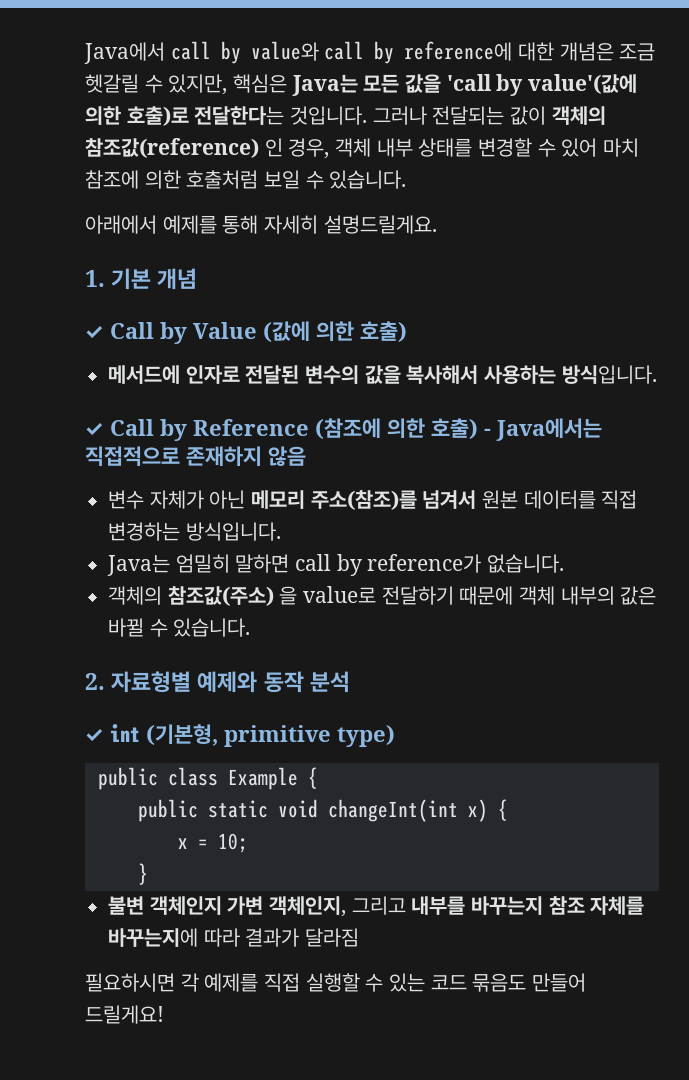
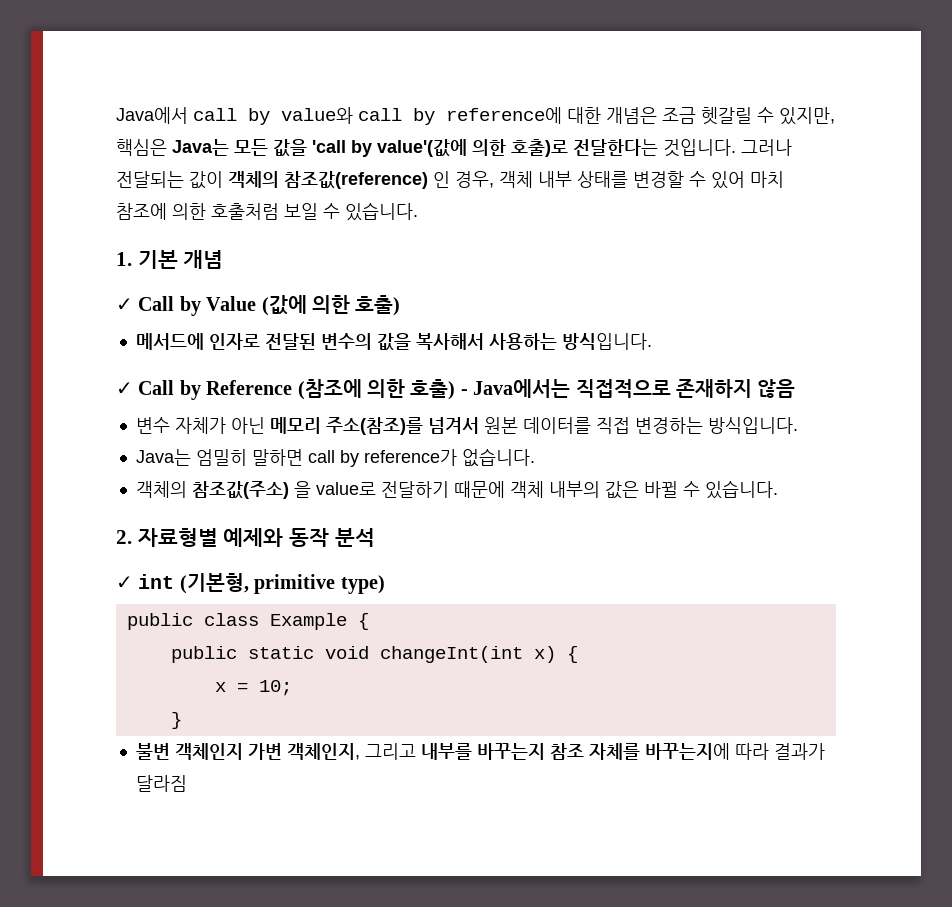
- 아래에서 예제를 통해 자세히 설명드릴게요.
- 필요하시면 각 예제를 직접 실행할 수 있는 코드 묶음도 만들어 드릴게요!

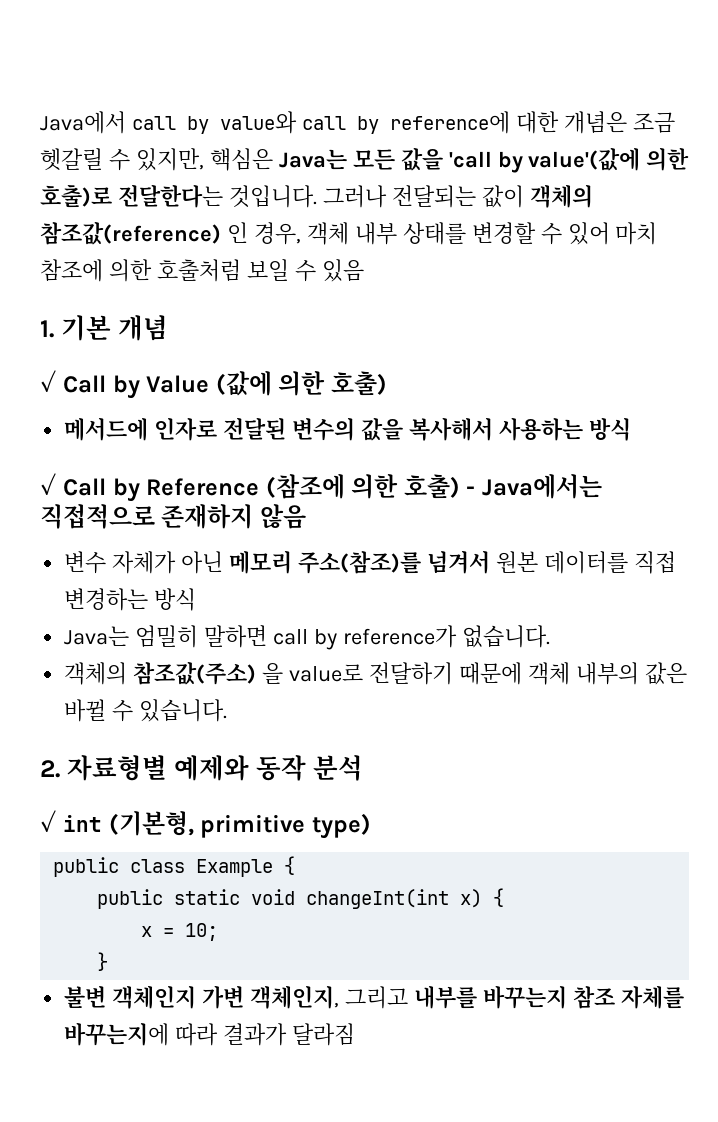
- 그러나 전달되는 값이 객체의 참조값(reference) 인 경우, 객체 내부 상태를 변경할 수 있어 마치 참조에 의한 호출처럼 보일 수 있습니다.
+ 그러나 전달되는 값이 객체의 참조값(reference) 인 경우, 객체 내부 상태를 변경할 수 있어 마치 참조에 의한 호출처럼 보일 수 있음
- 메서드에 인자로 전달된 변수의 값을 복사해서 사용하는 방식입니다.
+ 메서드에 인자로 전달된 변수의 값을 복사해서 사용하는 방식
- 변수 자체가 아닌 메모리 주소(참조)를 넘겨서 원본 데이터를 직접 변경하는 방식입니다.
+ 변수 자체가 아닌 메모리 주소(참조)를 넘겨서 원본 데이터를 직접 변경하는 방식

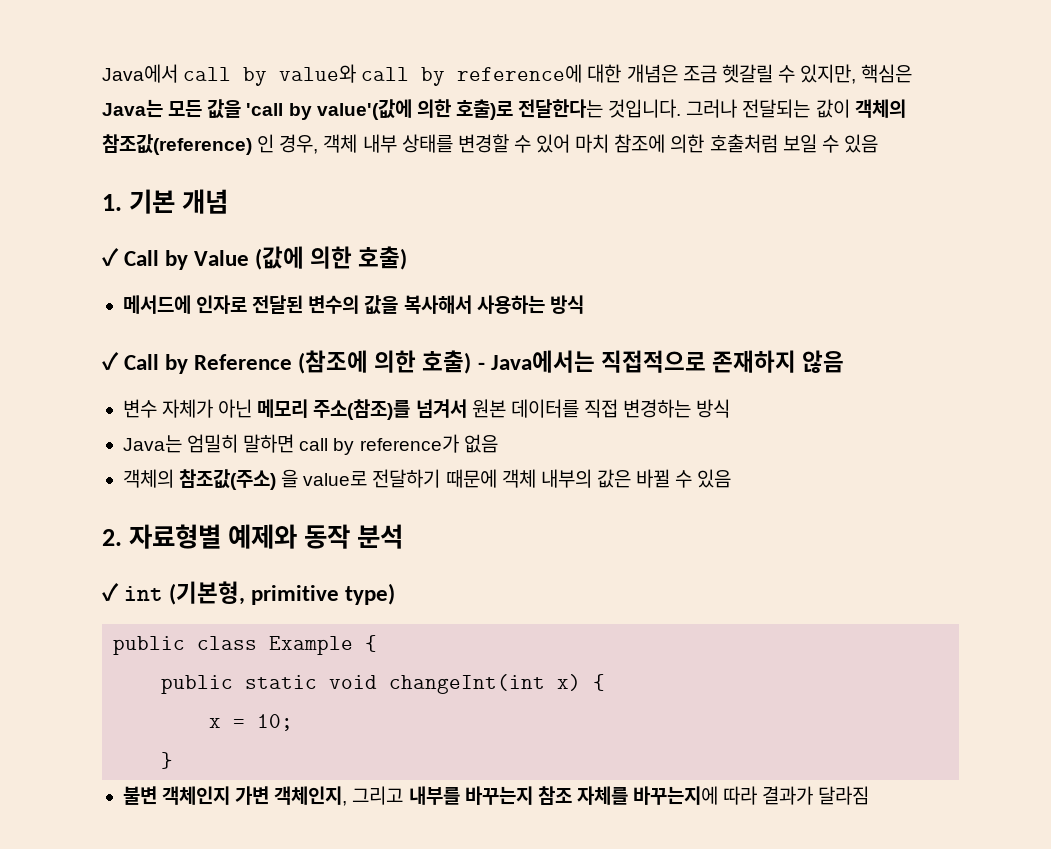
- Java는 엄밀히 말하면 call by reference가 없습니다.
+ Java는 엄밀히 말하면 call by reference가 없음
- 객체의 참조값(주소) 을 value로 전달하기 때문에 객체 내부의 값은 바뀔 수 있습니다.
+ 객체의 참조값(주소) 을 value로 전달하기 때문에 객체 내부의 값은 바뀔 수 있음

